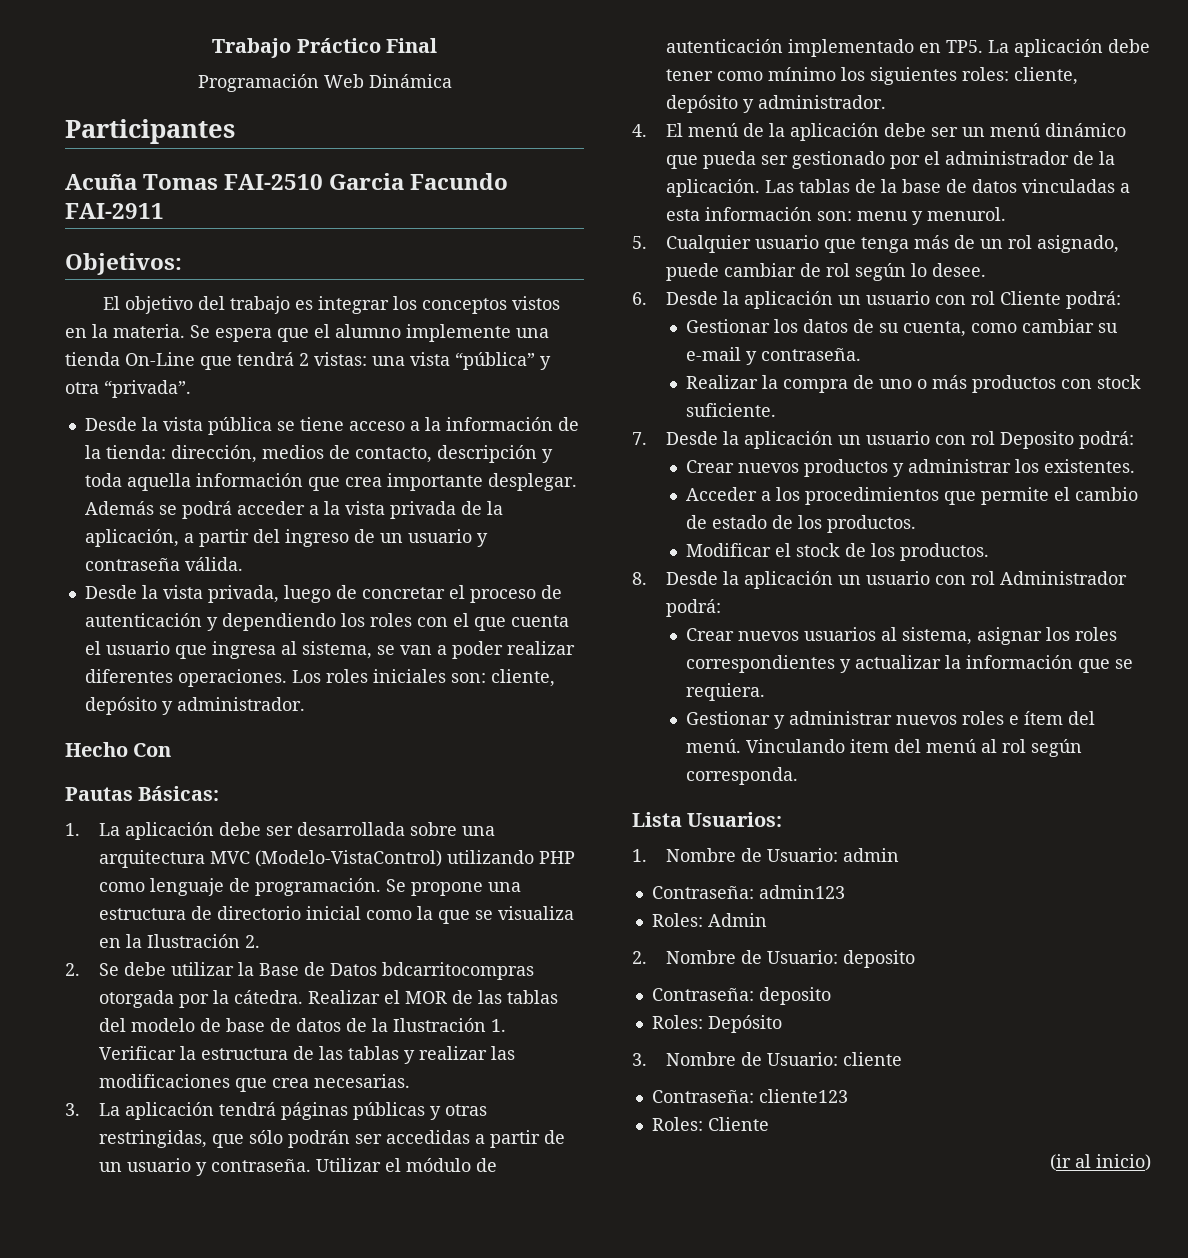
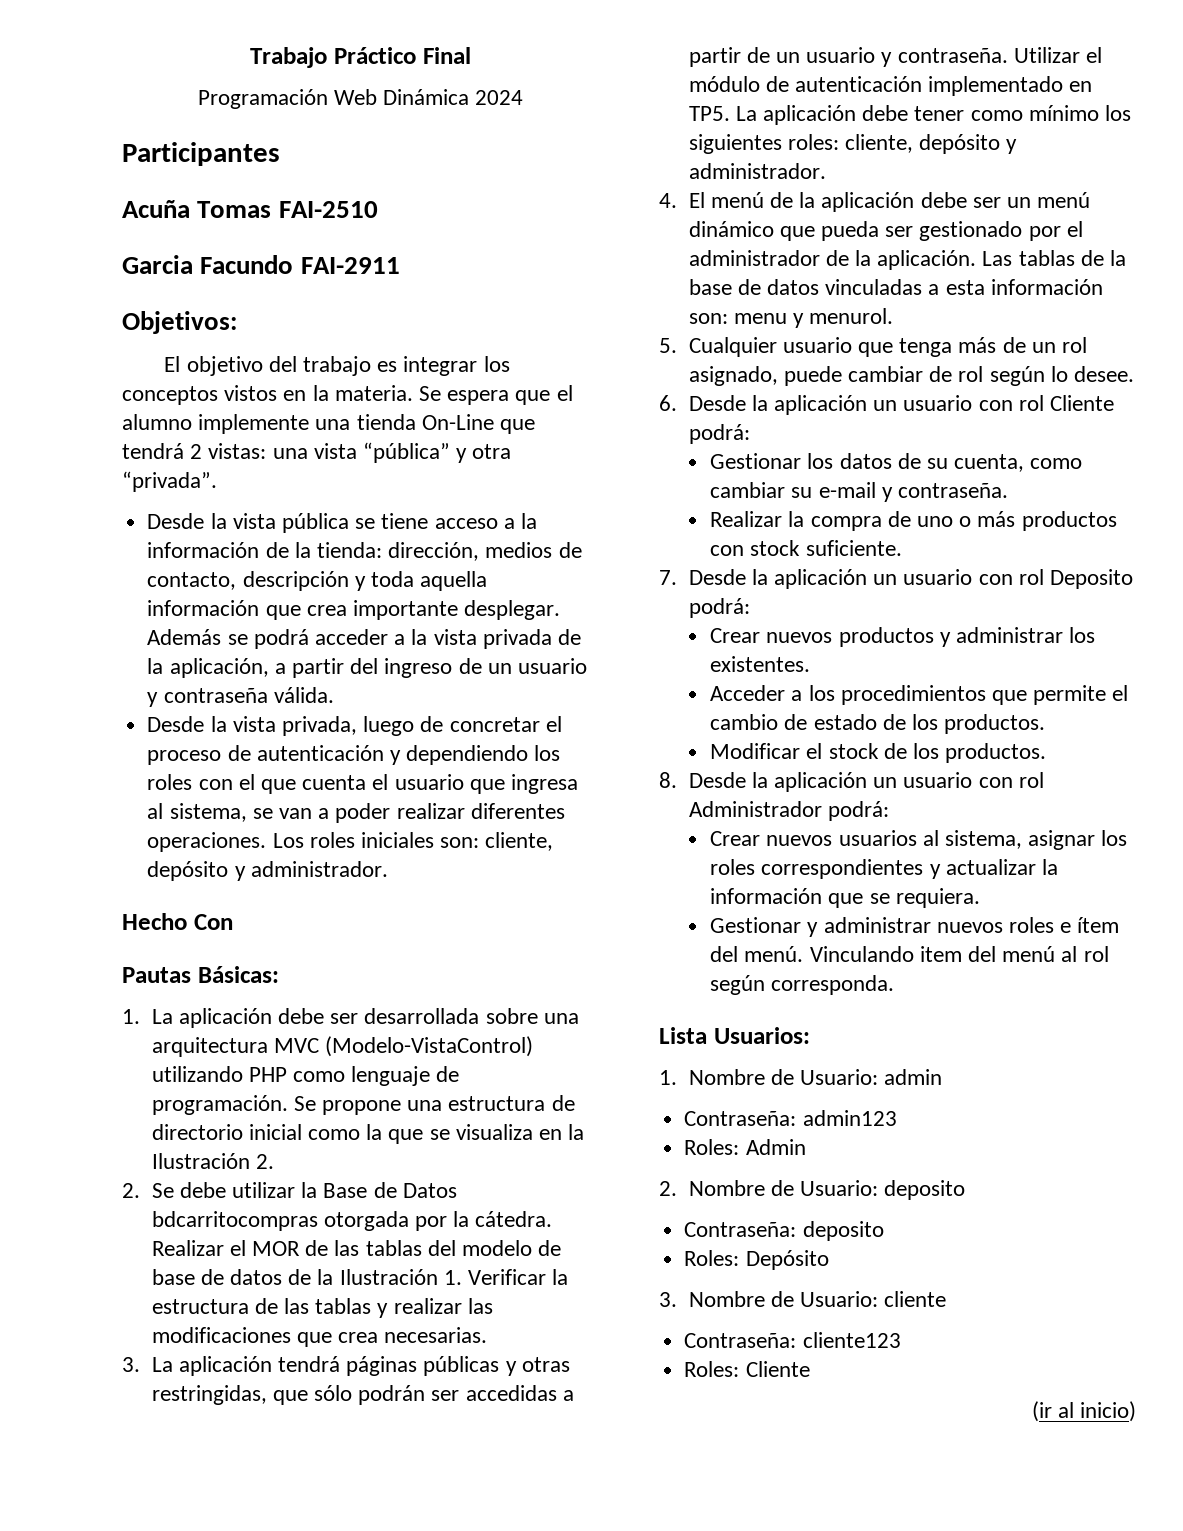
- Programación Web Dinámica
+ Programación Web Dinámica 2024
- Acuña Tomas FAI-2510 Garcia Facundo FAI-2911
+ Acuña Tomas FAI-2510
+ Garcia Facundo FAI-2911

